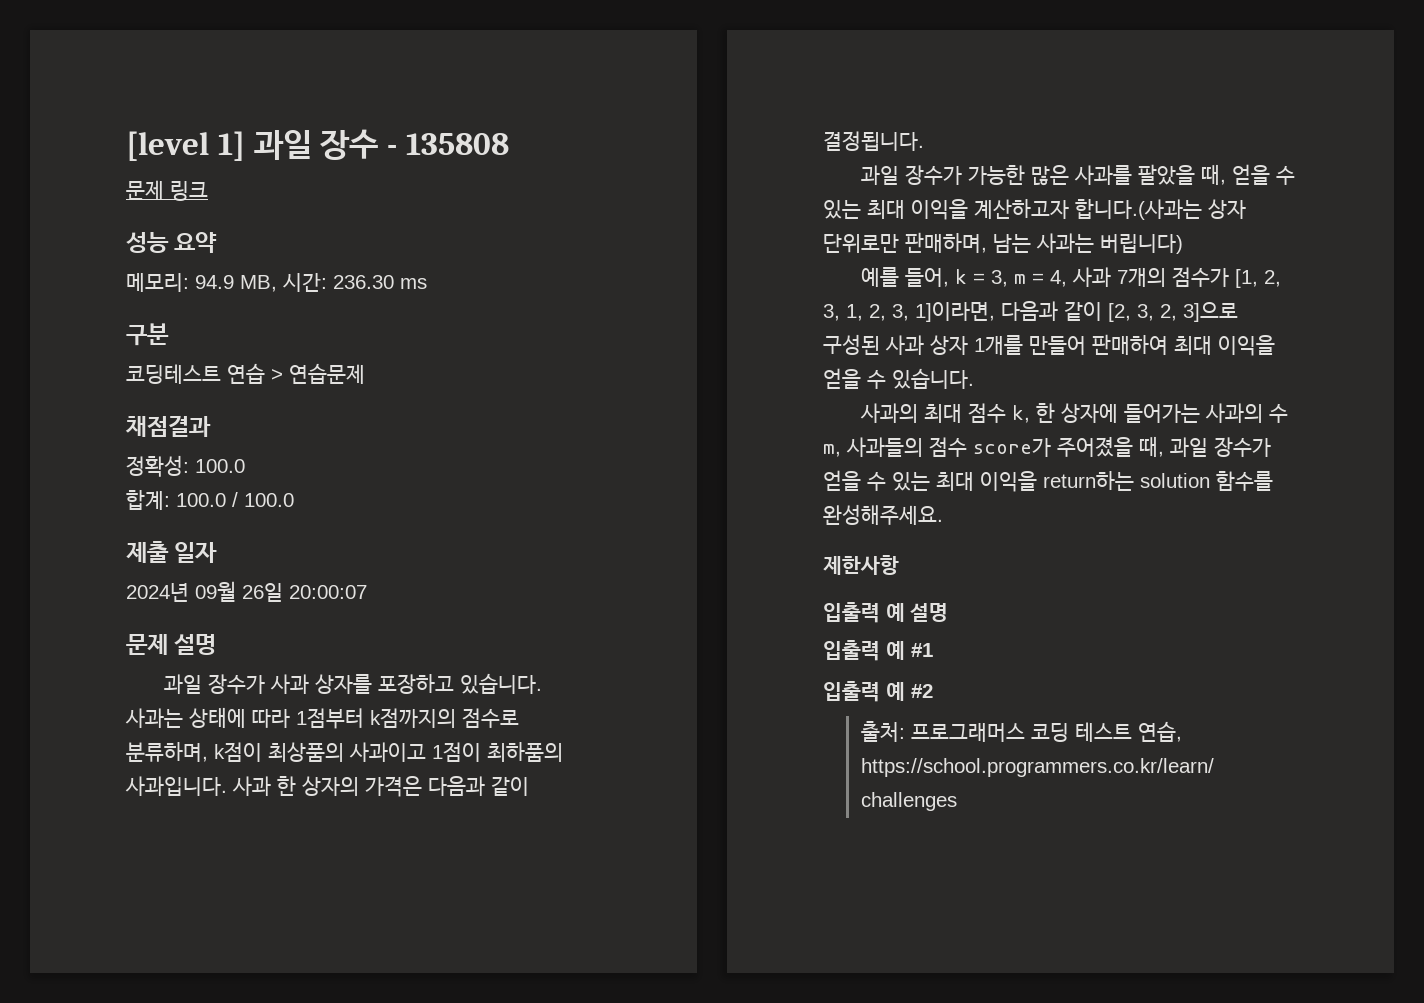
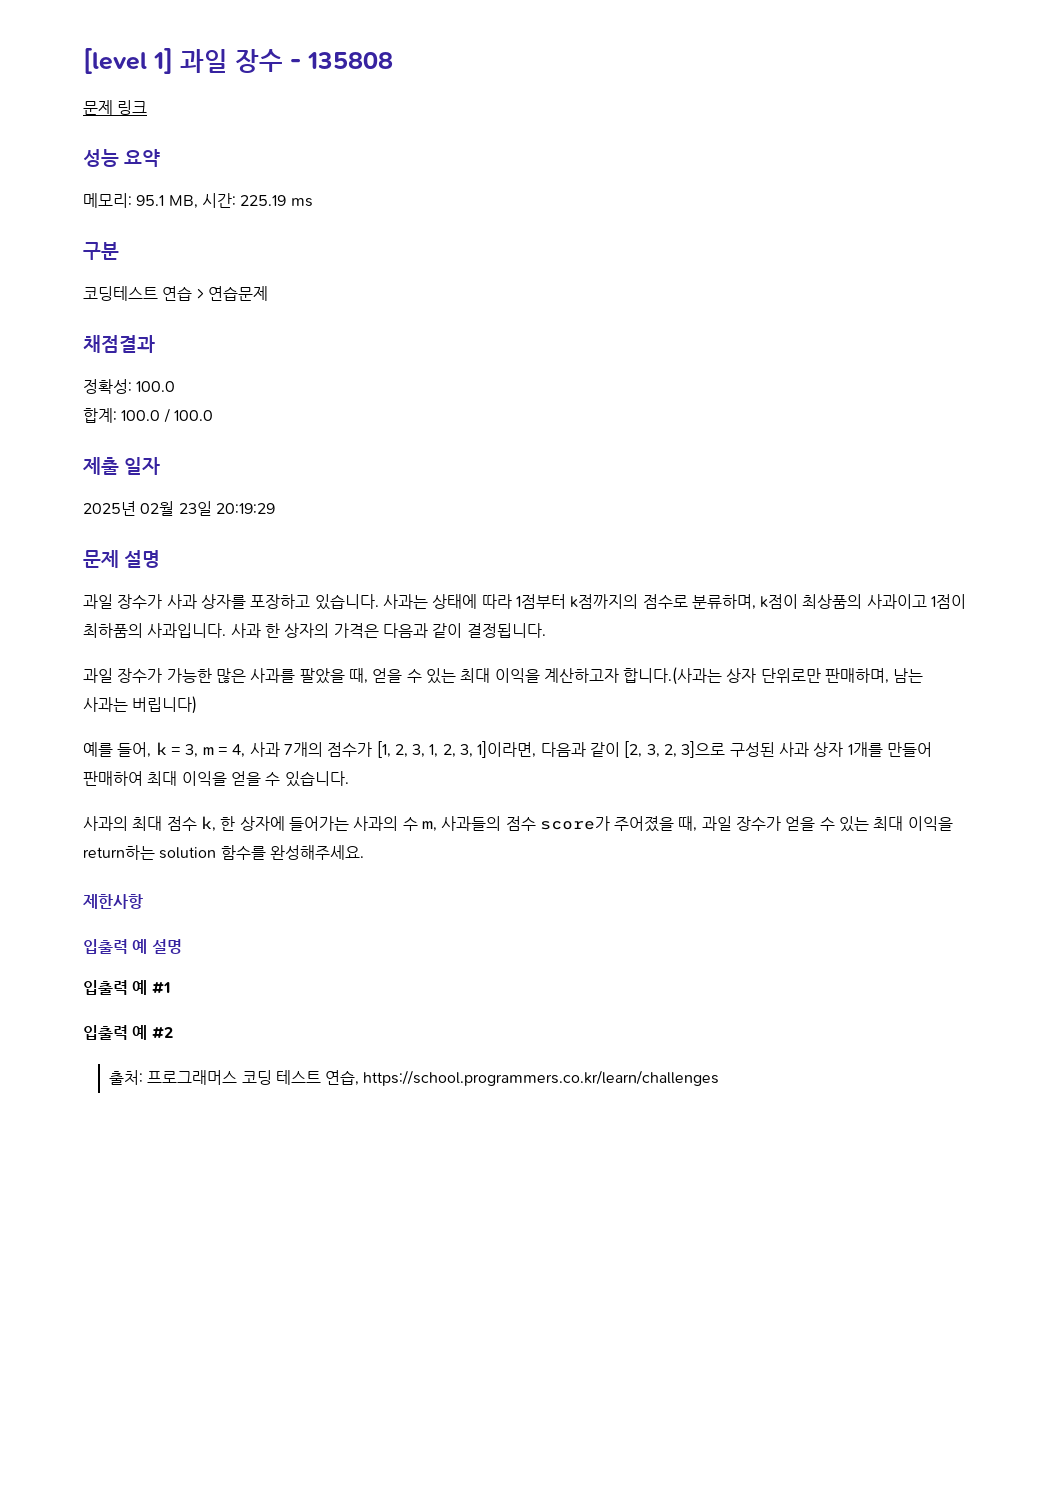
- 메모리: 94.9 MB, 시간: 236.30 ms
+ 메모리: 95.1 MB, 시간: 225.19 ms
- 2024년 09월 26일 20:00:07
+ 2025년 02월 23일 20:19:29

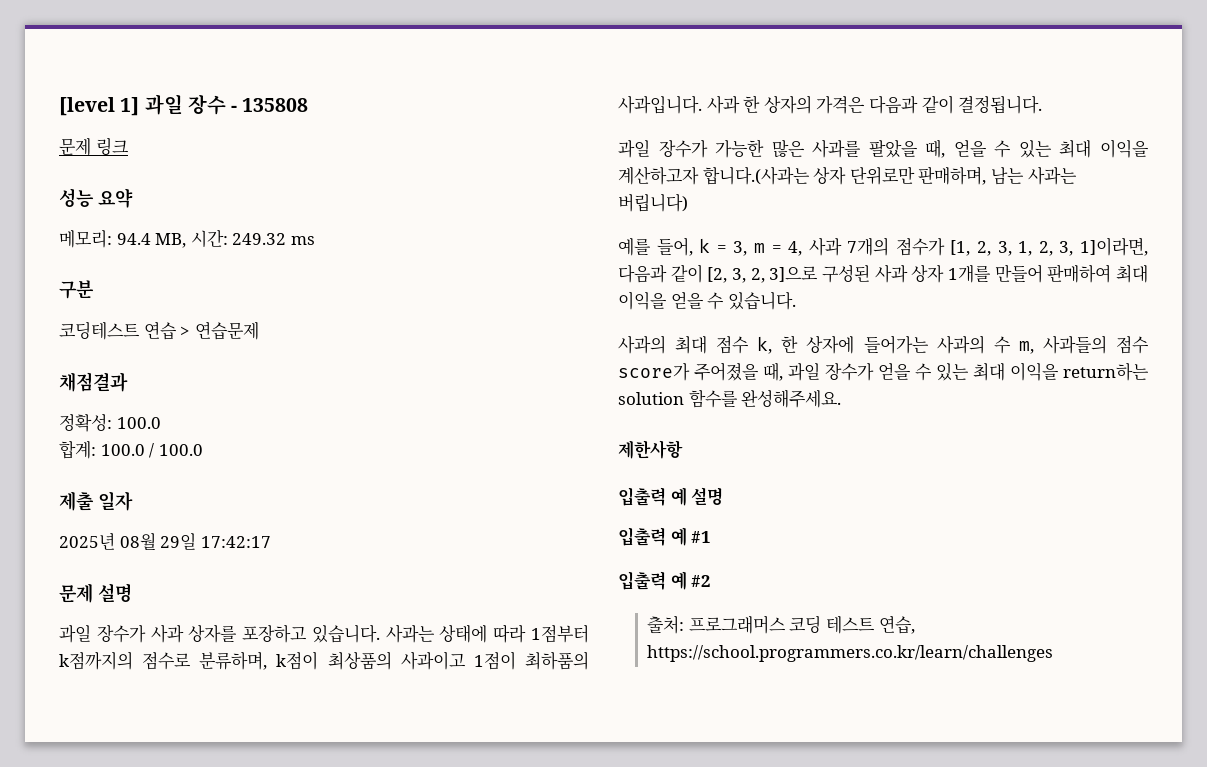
- 메모리: 95.1 MB, 시간: 225.19 ms
+ 메모리: 94.4 MB, 시간: 249.32 ms
- 2025년 02월 23일 20:19:29
+ 2025년 08월 29일 17:42:17

